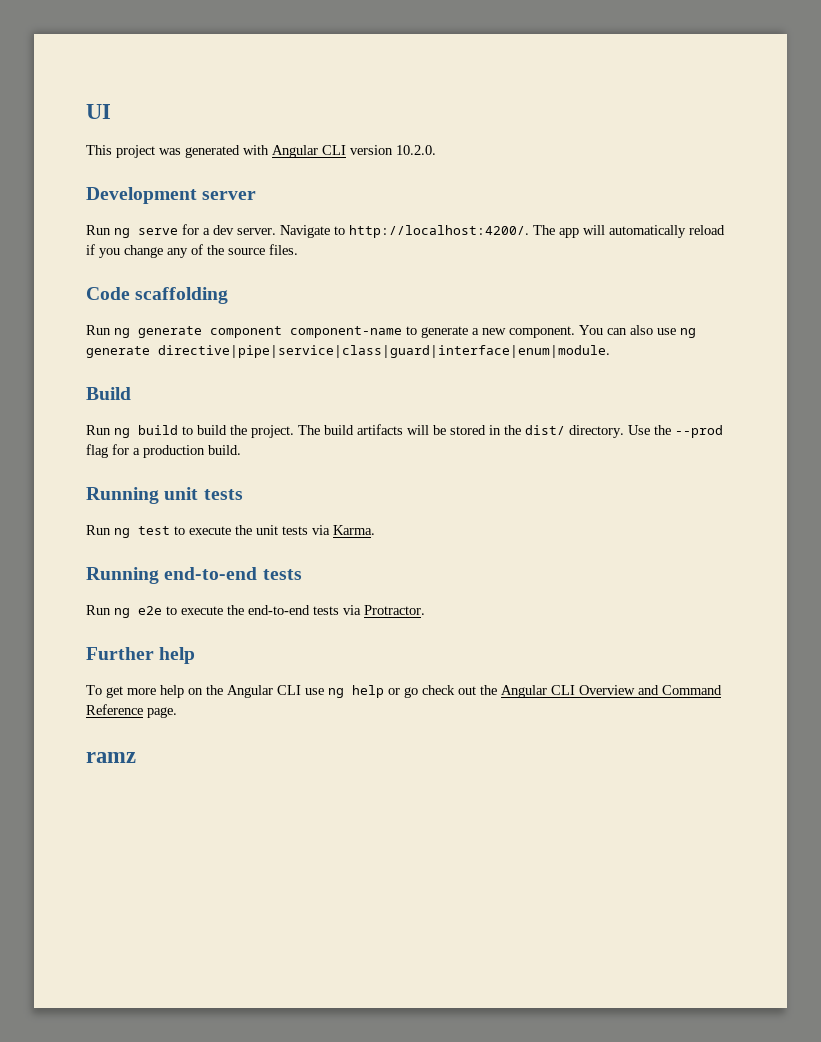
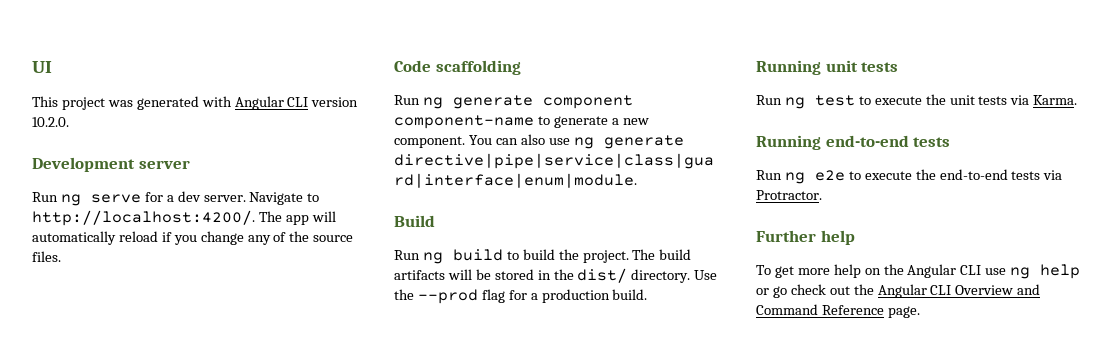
- ramz

